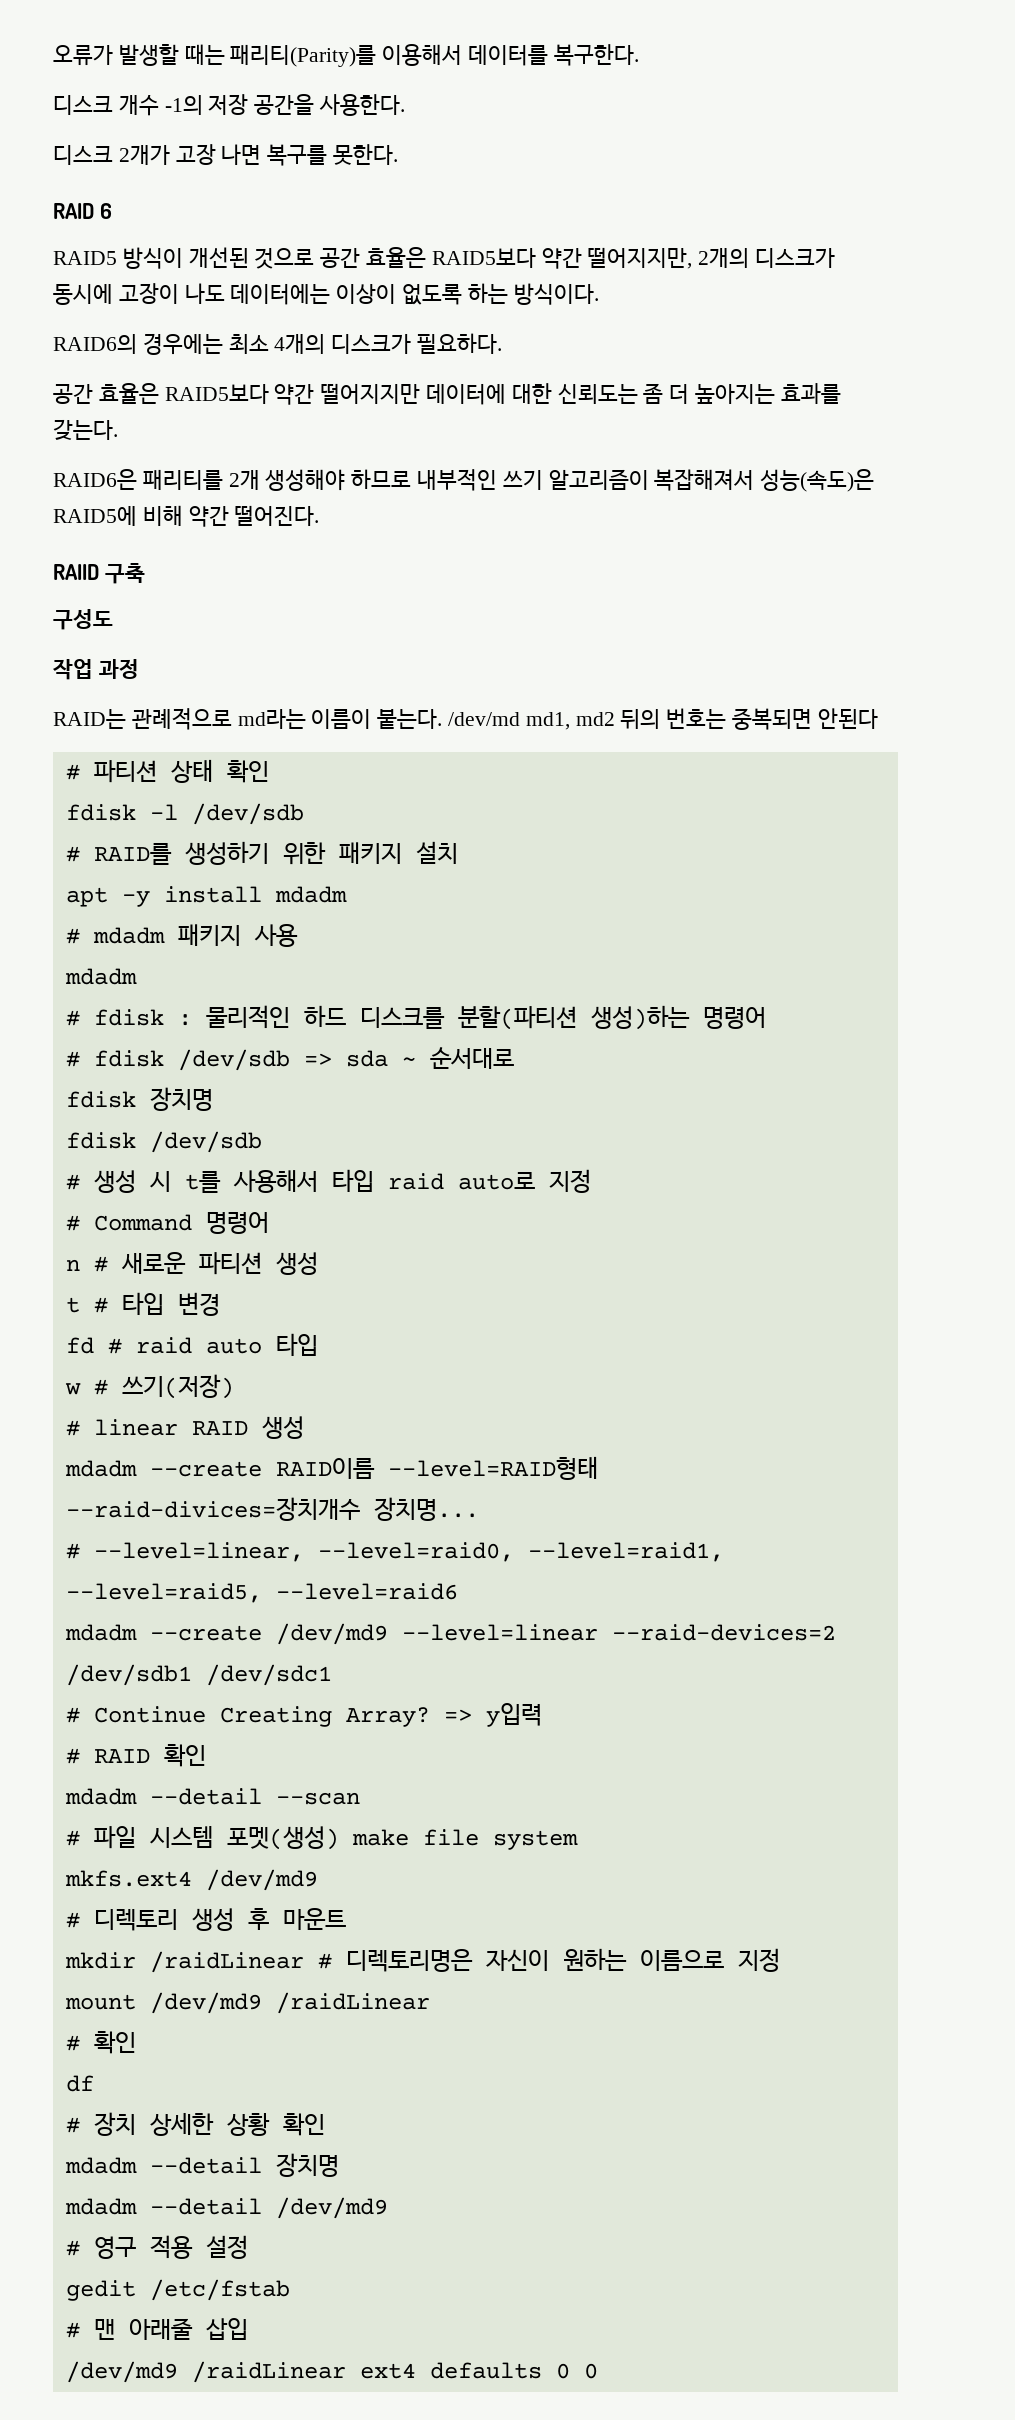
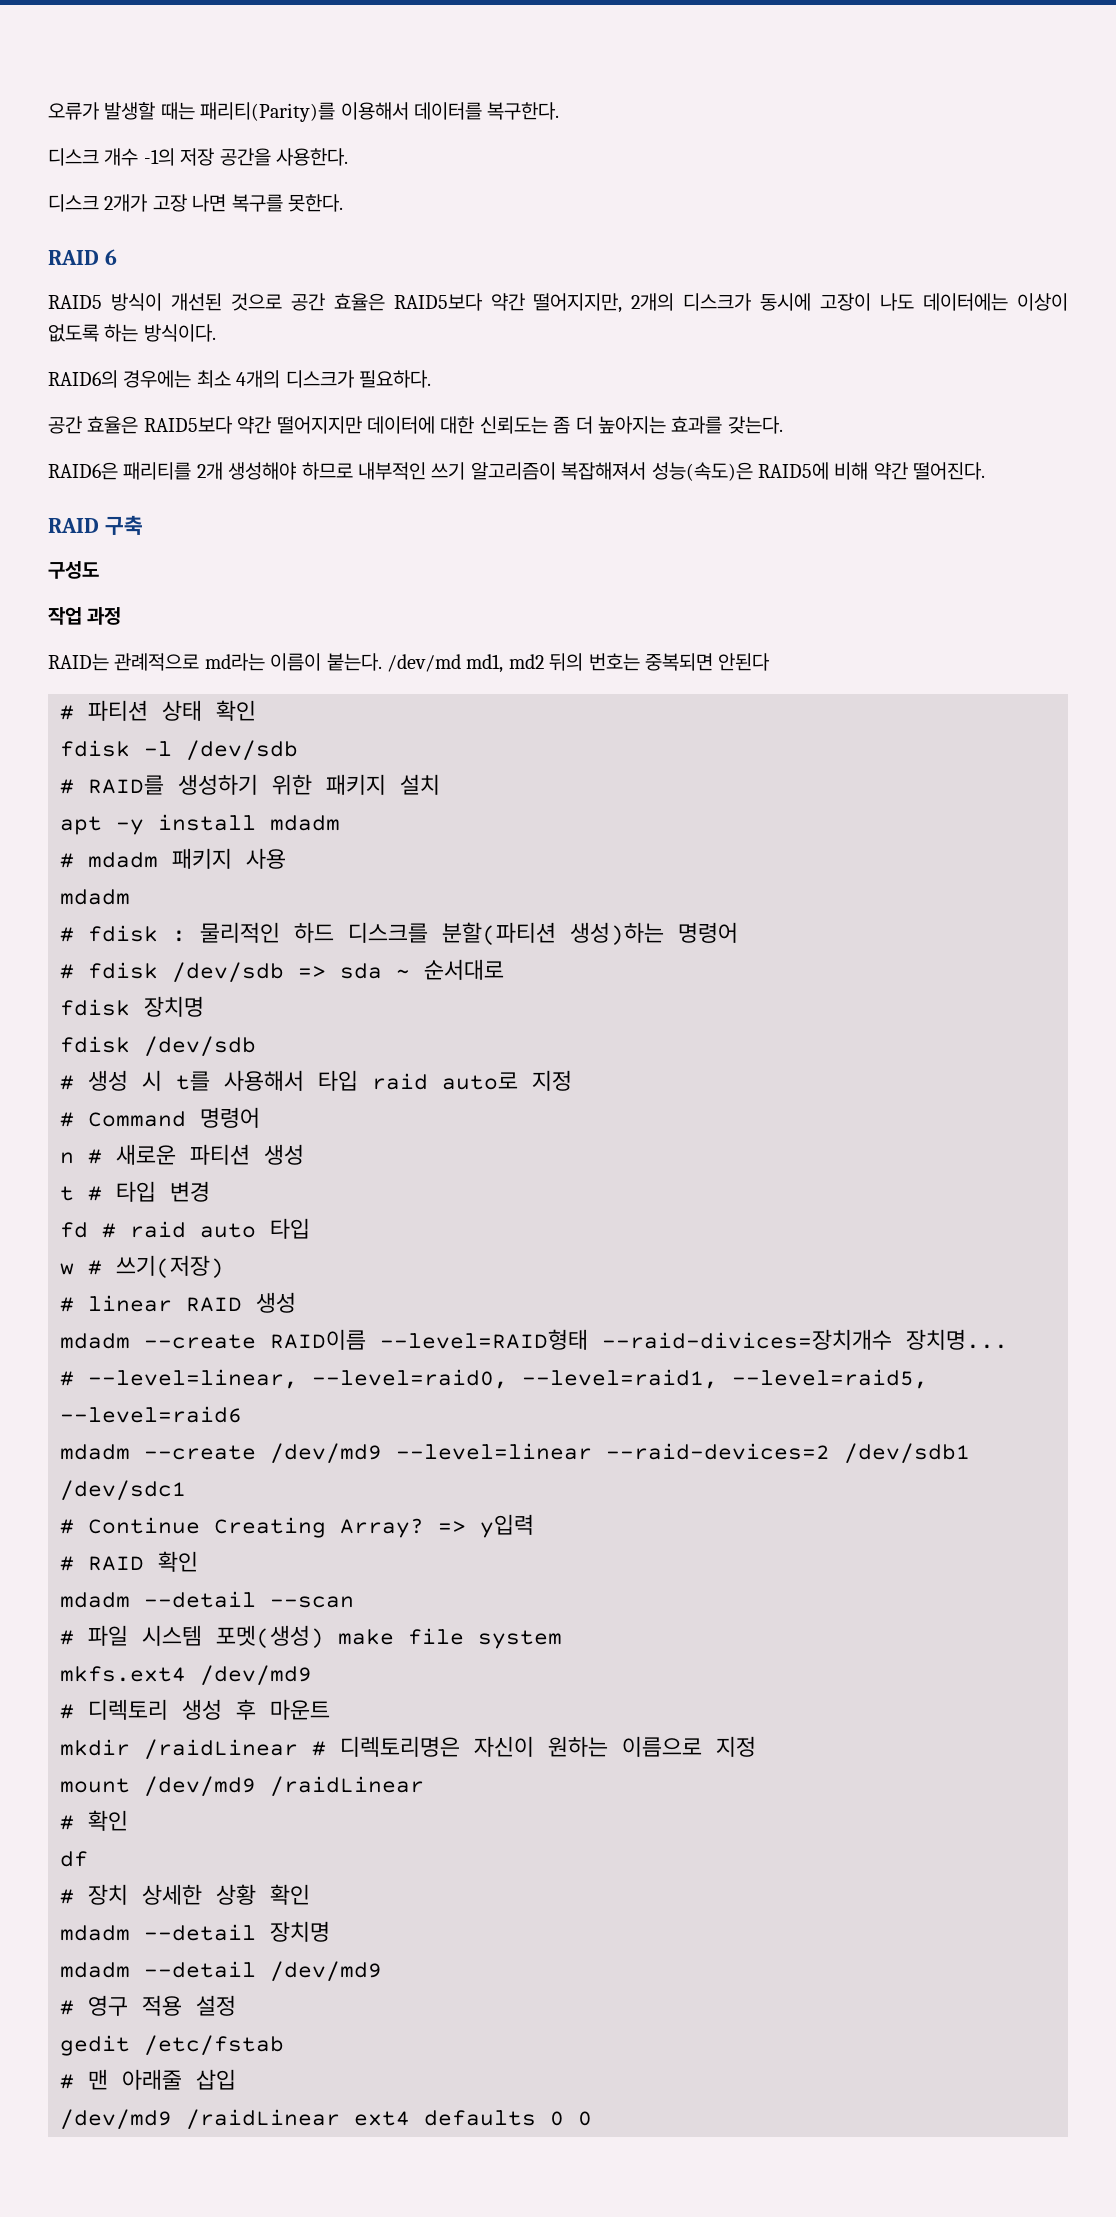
- RAIID 구축
+ RAID 구축

